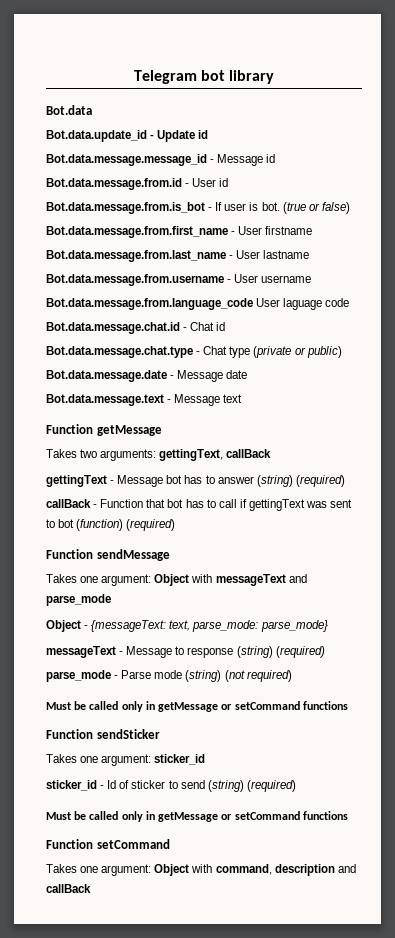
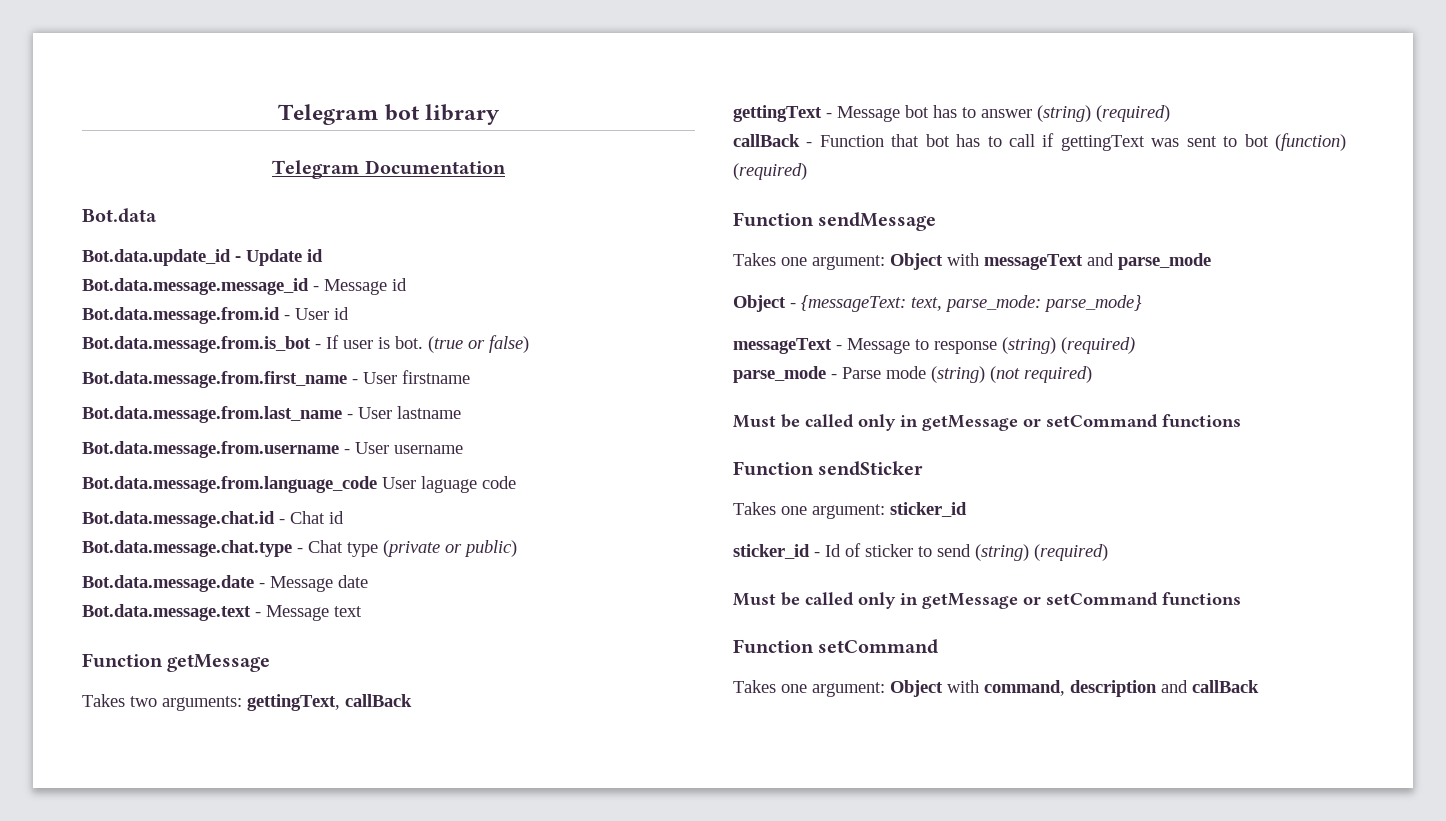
+ Telegram Documentation

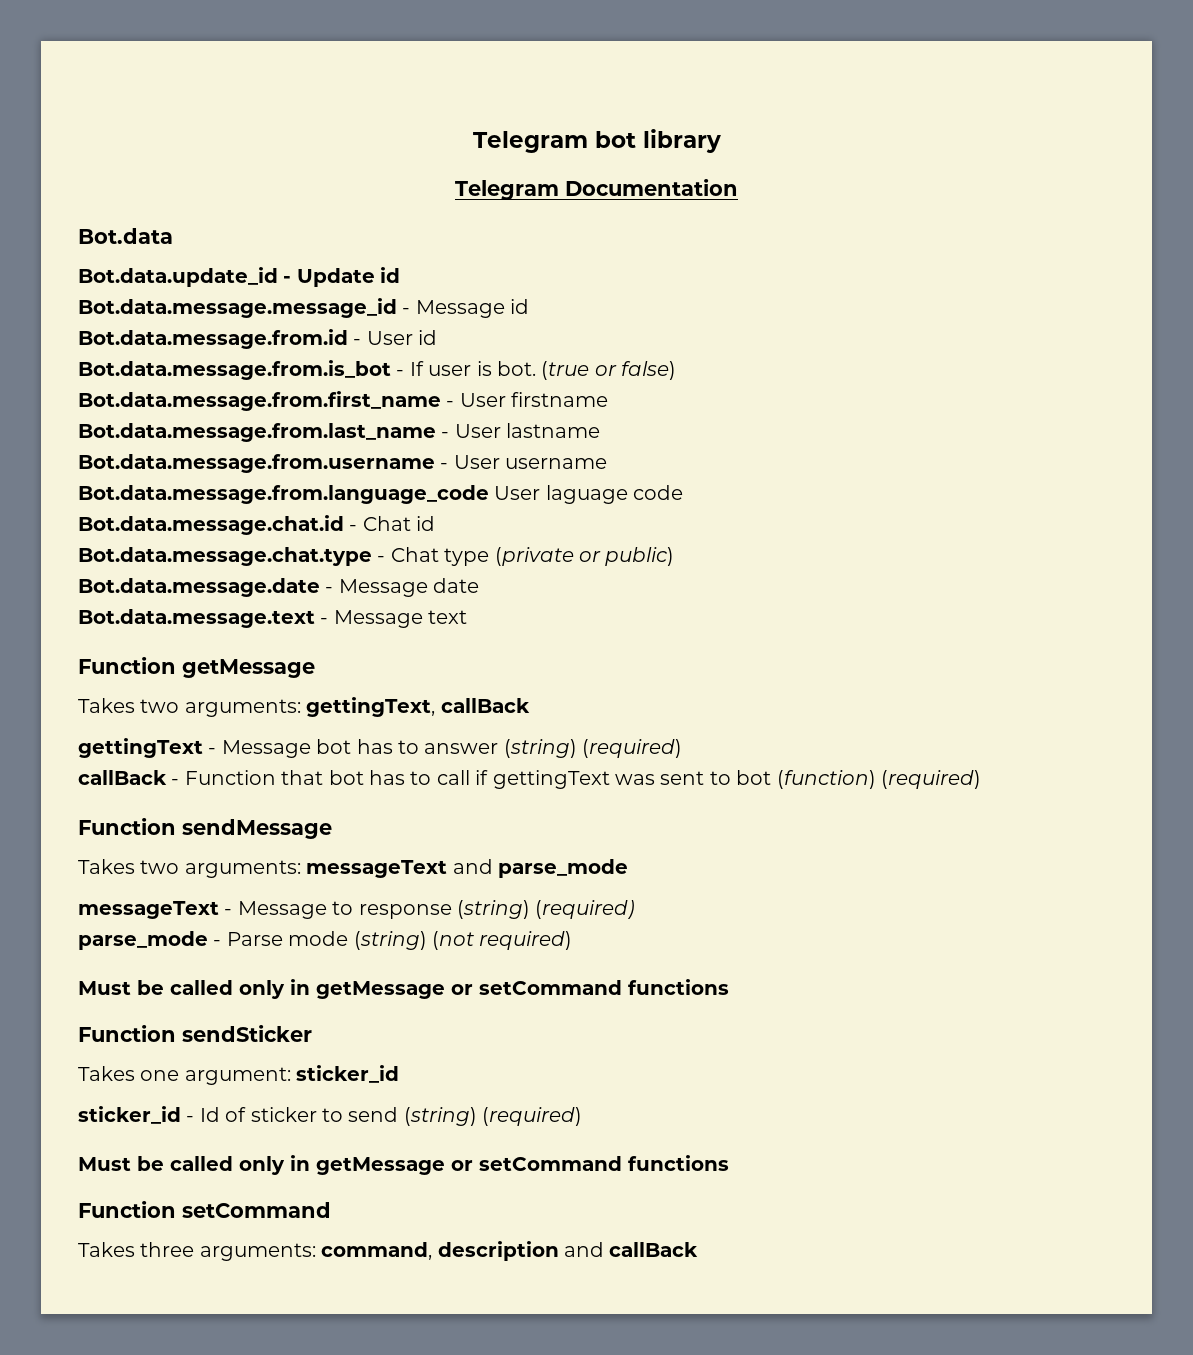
- Takes one argument: Object with messageText and parse_mode
+ Takes two arguments: messageText and parse_mode
- Object - {messageText: text, parse_mode: parse_mode}
- Takes one argument: Object with command, description and callBack
+ Takes three arguments: command, description and callBack

